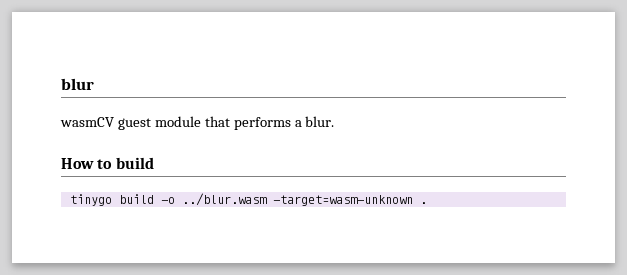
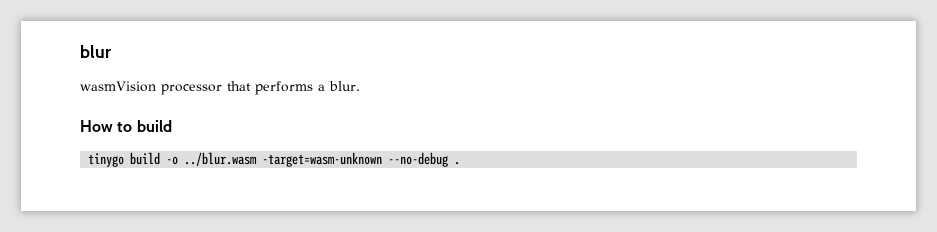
- wasmCV guest module that performs a blur.
+ wasmVision processor that performs a blur.
- tinygo build -o ../blur.wasm -target=wasm-unknown .
+ tinygo build -o ../blur.wasm -target=wasm-unknown --no-debug .

